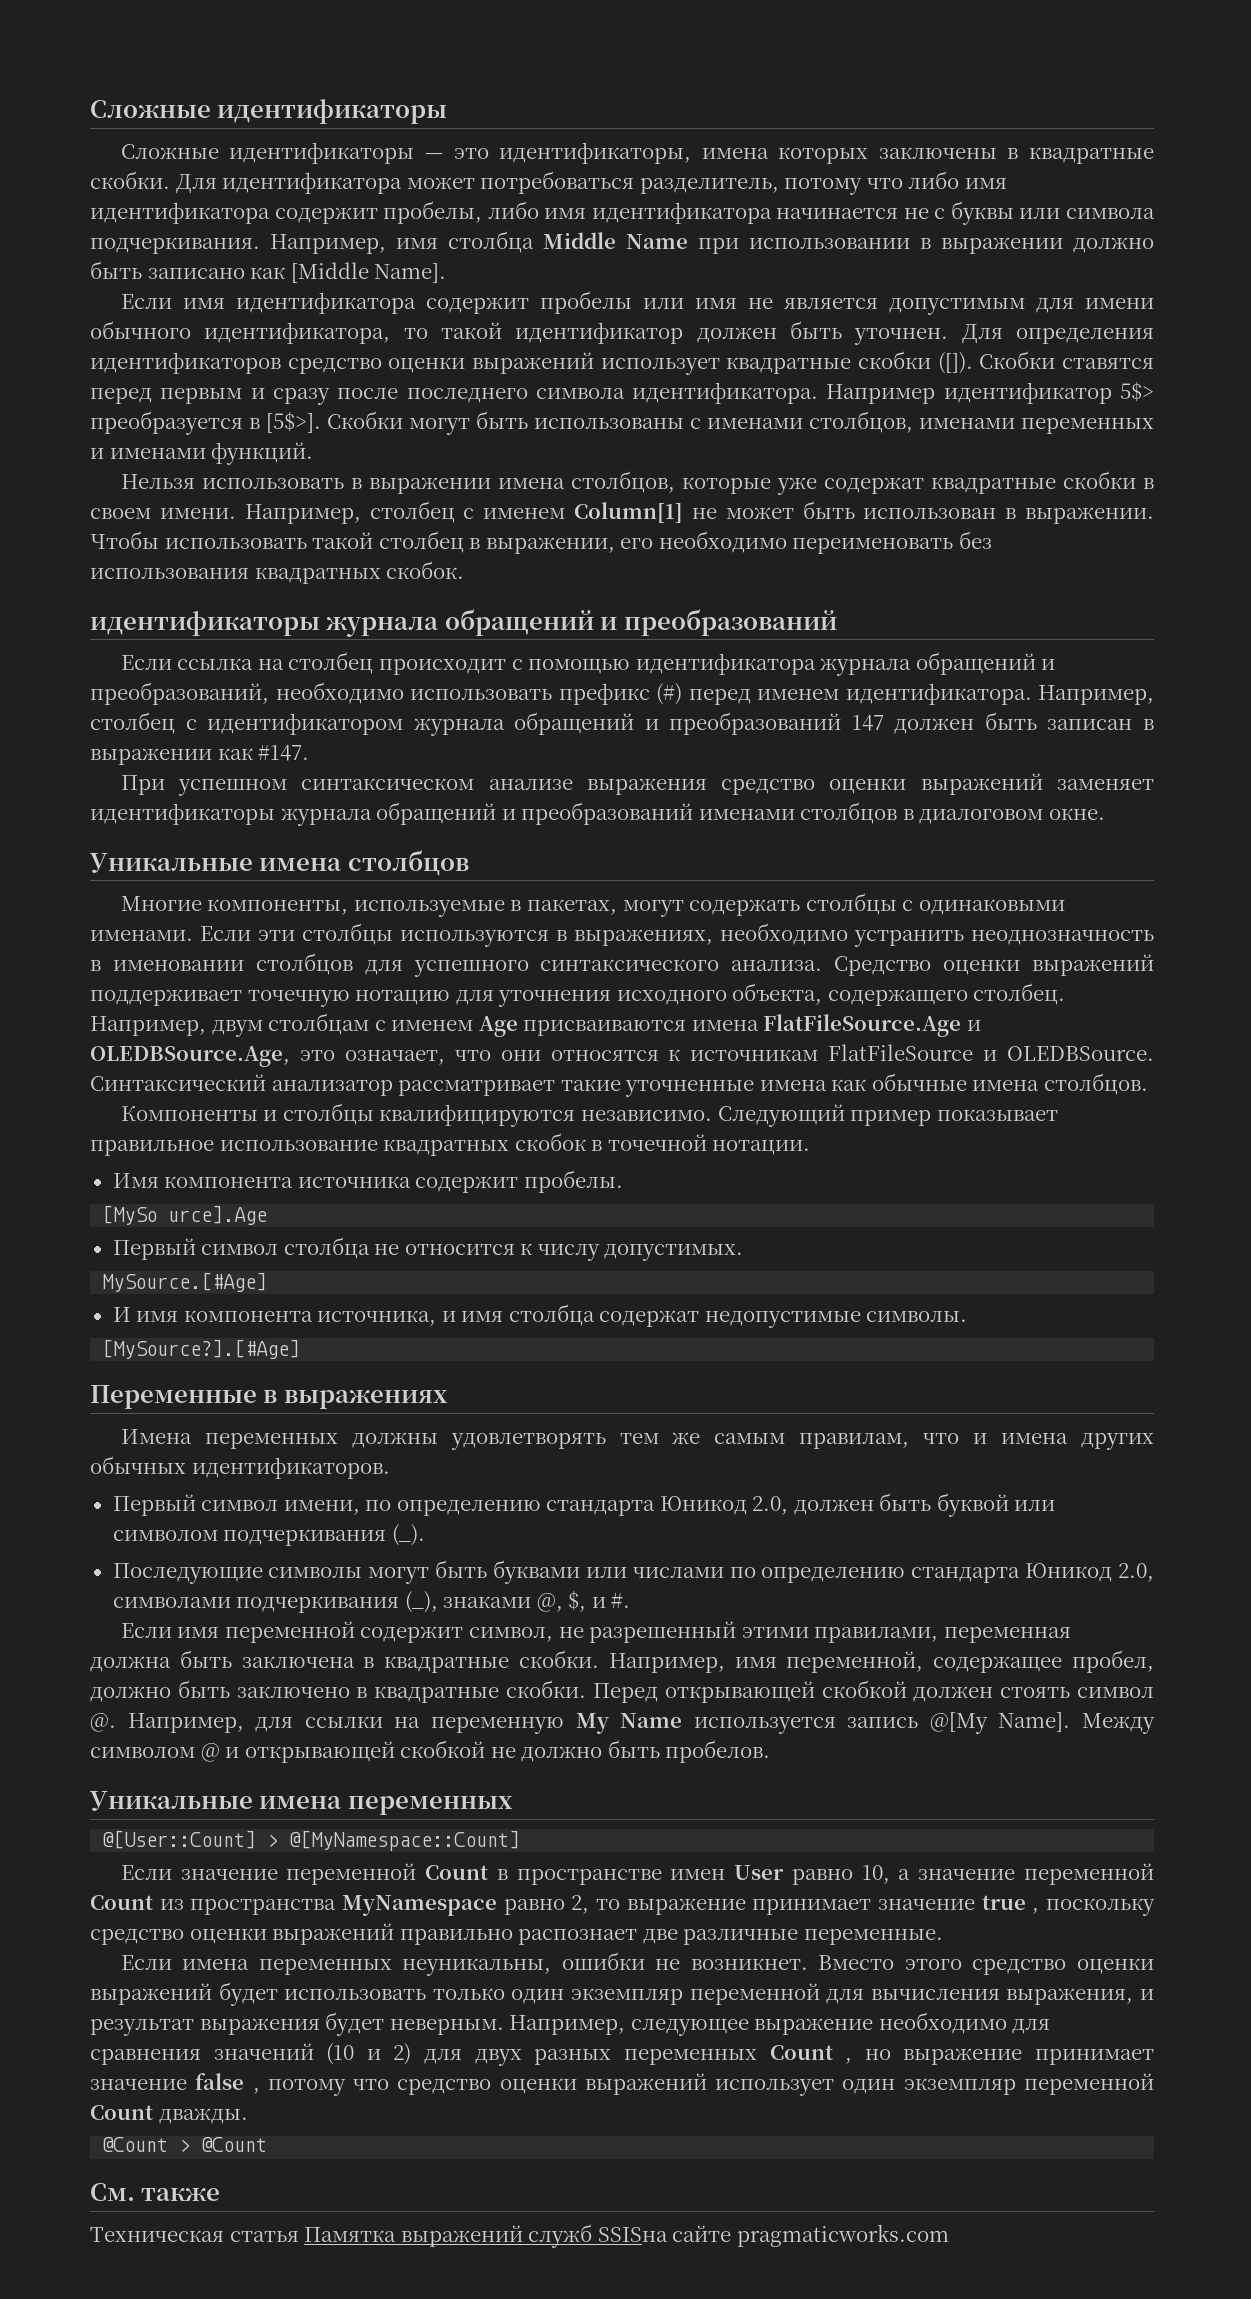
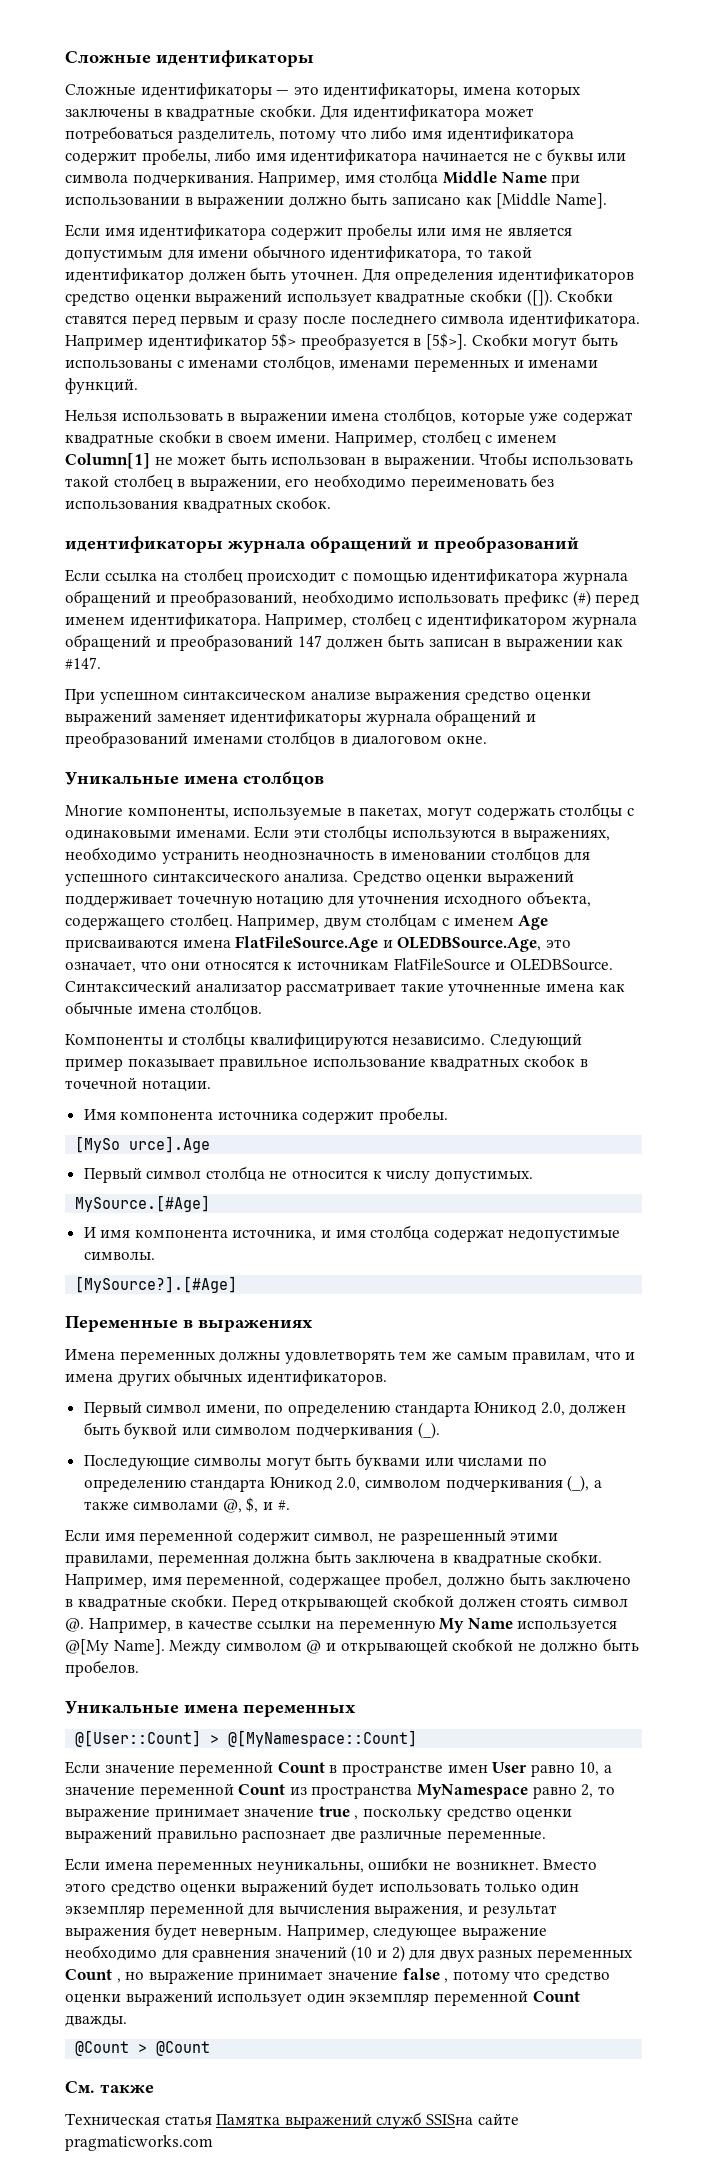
- Последующие символы могут быть буквами или числами по определению стандарта Юникод 2.0, символами подчеркивания (_), знаками @, $, и #.
+ Последующие символы могут быть буквами или числами по определению стандарта Юникод 2.0, символом подчеркивания (_), а также символами @, $, и #.
- Например, для ссылки на переменную My Name используется запись @[My Name].
+ Например, в качестве ссылки на переменную My Name используется @[My Name].

